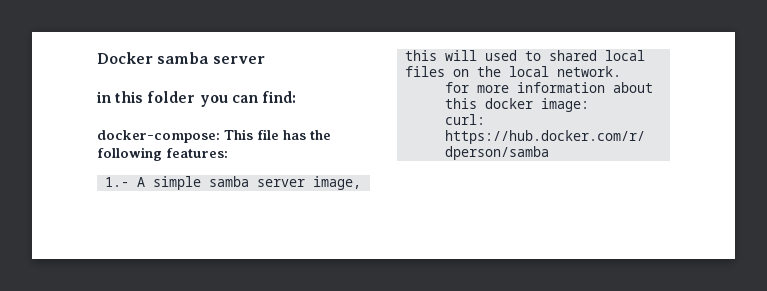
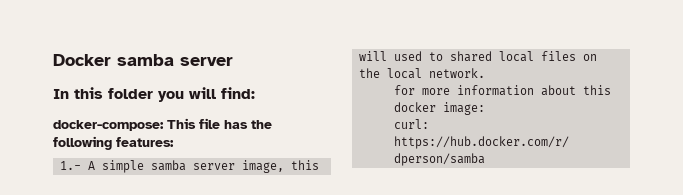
- in this folder you can find:
+ In this folder you will find:

